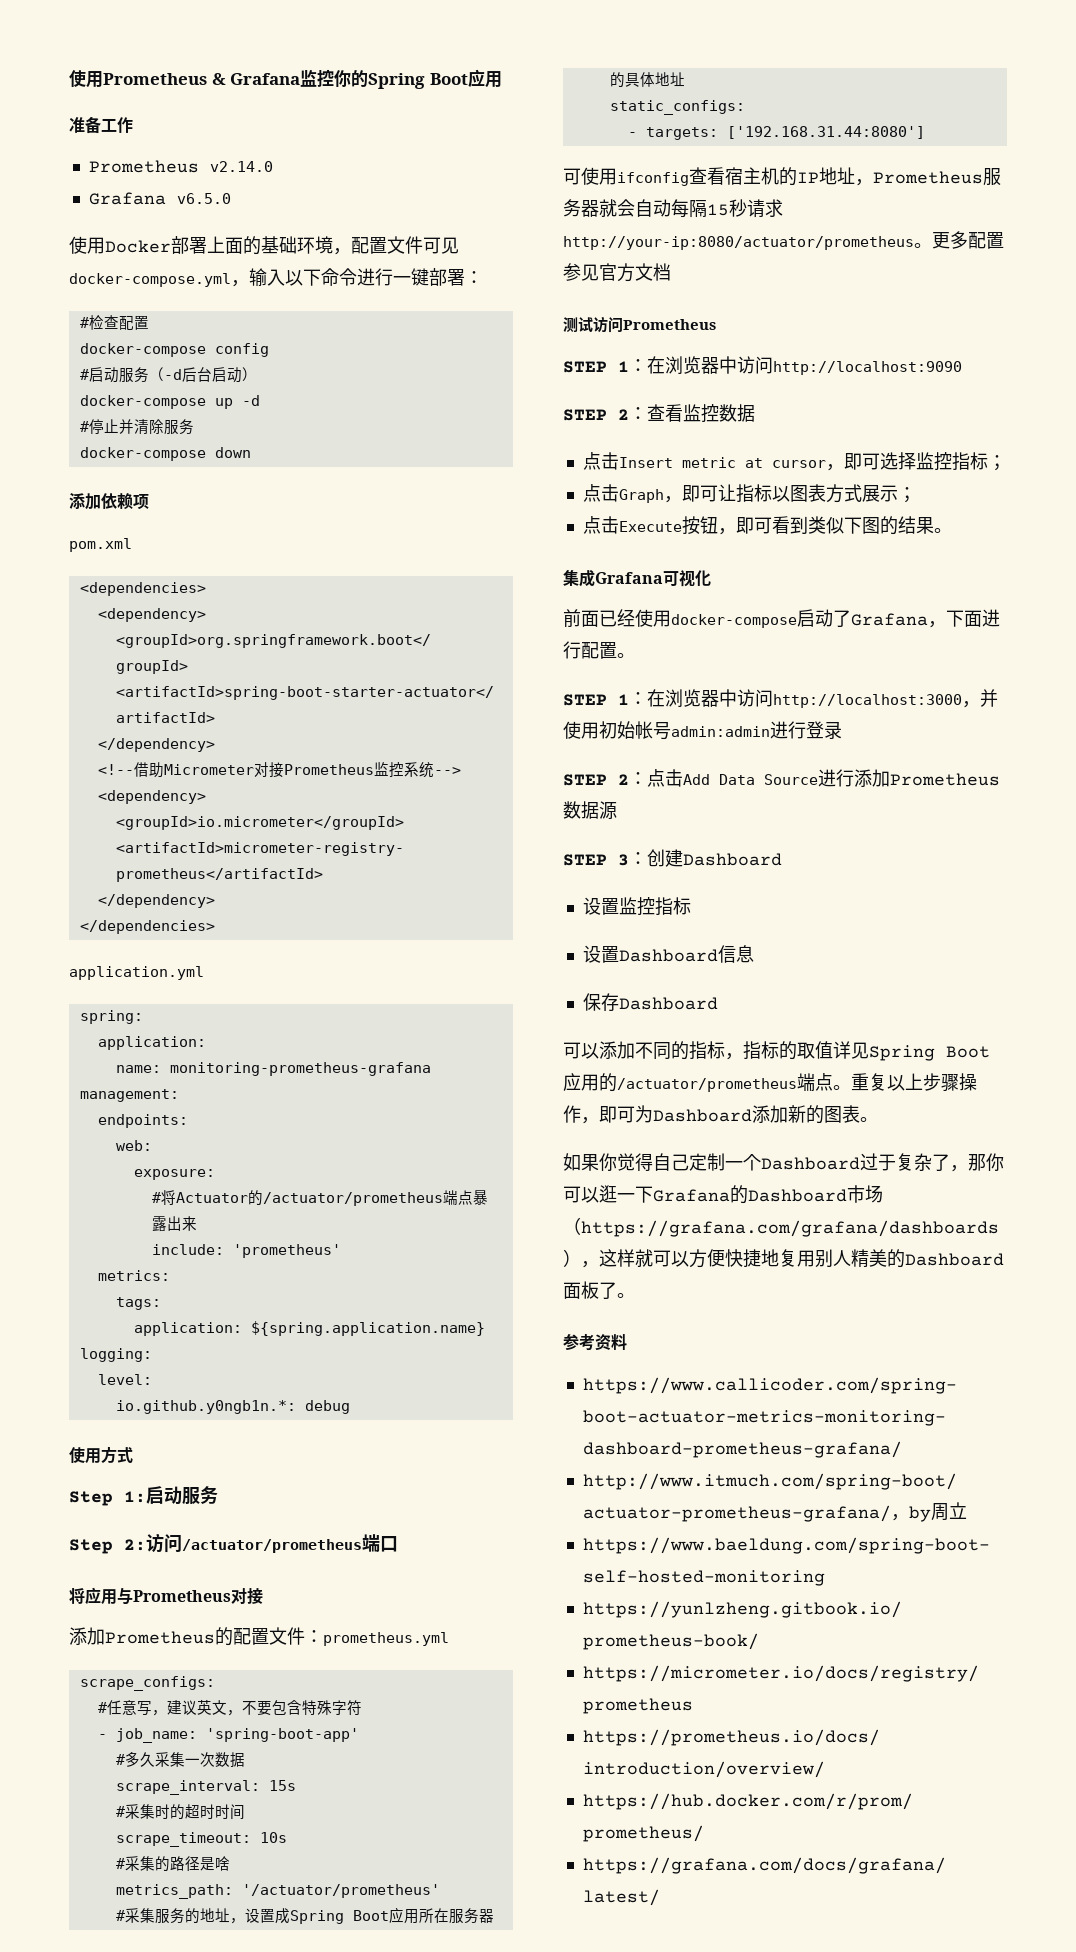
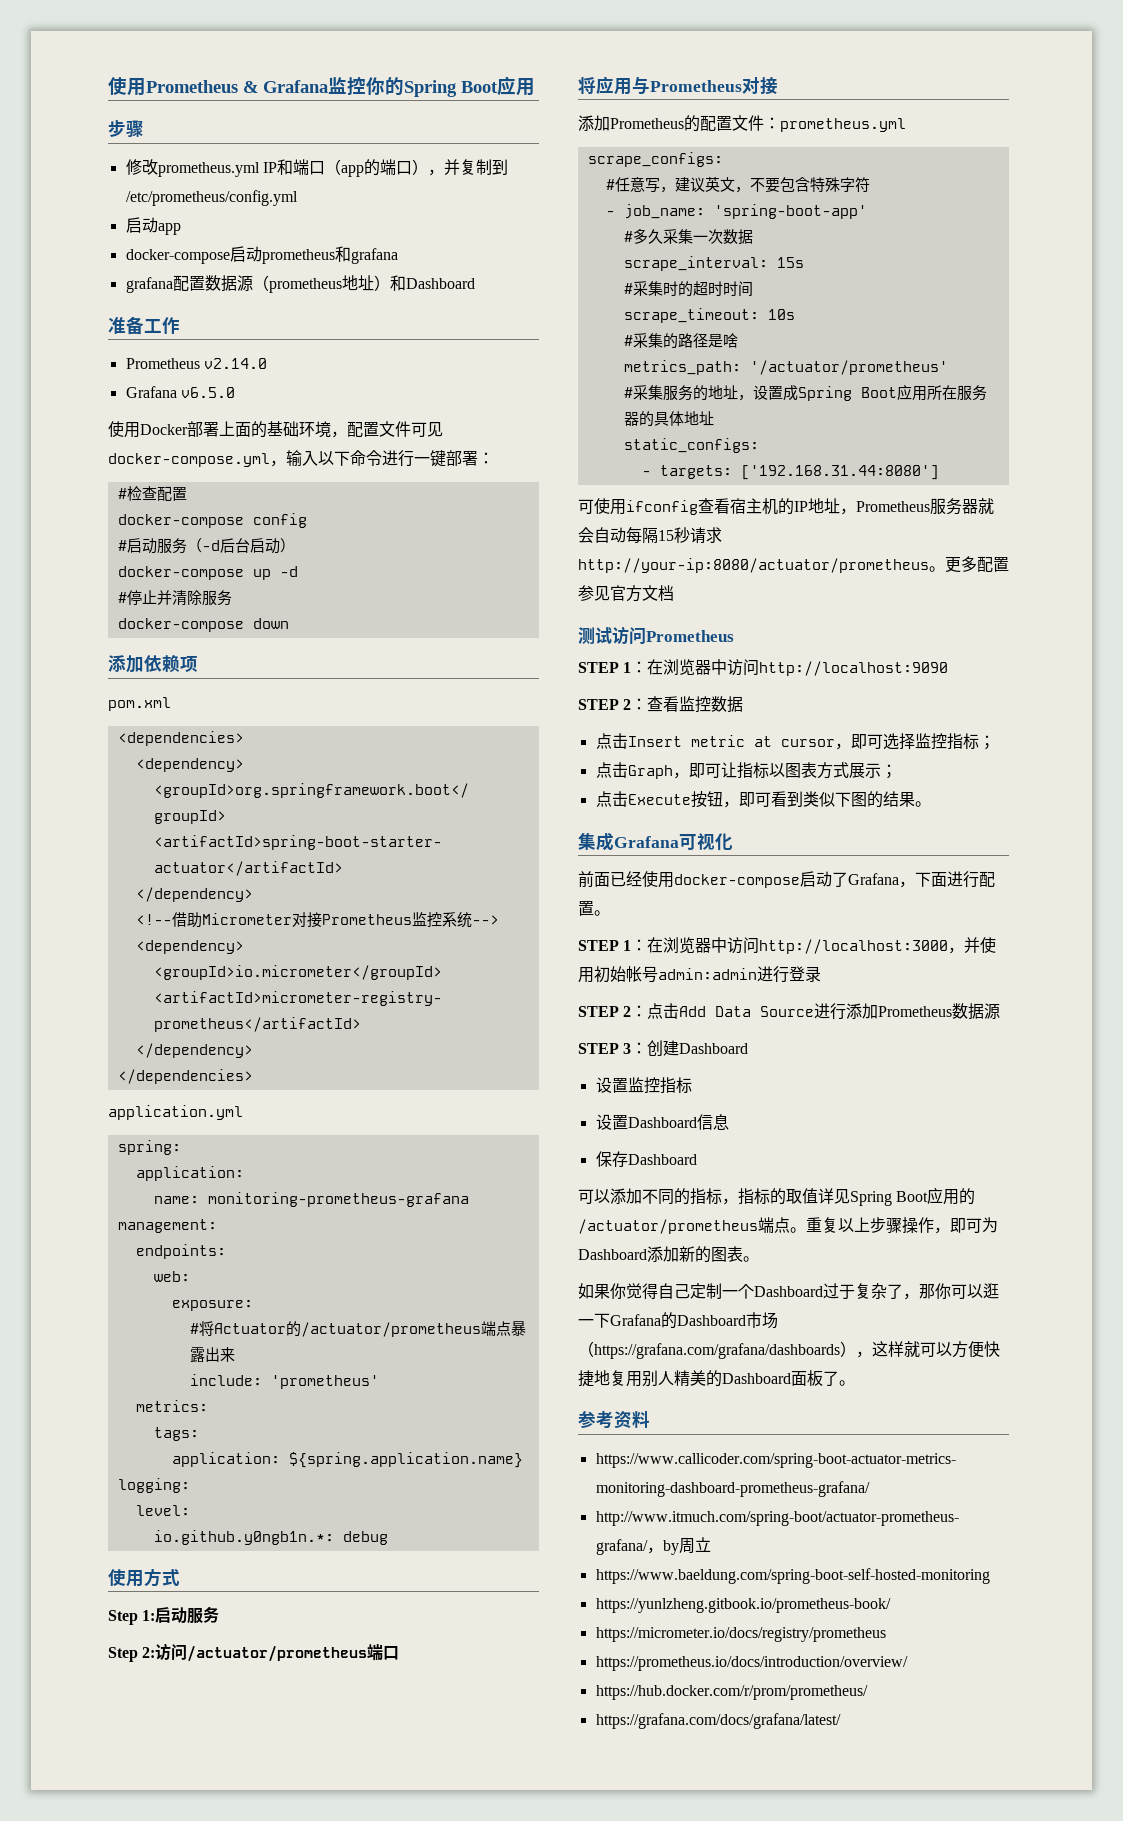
  使用Prometheus & Grafana监控你的Spring Boot应用
+ 步骤
+ 修改prometheus.yml IP和端口（app的端口），并复制到/etc/prometheus/config.yml
+ 启动app
+ docker-compose启动prometheus和grafana
+ grafana配置数据源（prometheus地址）和Dashboard

